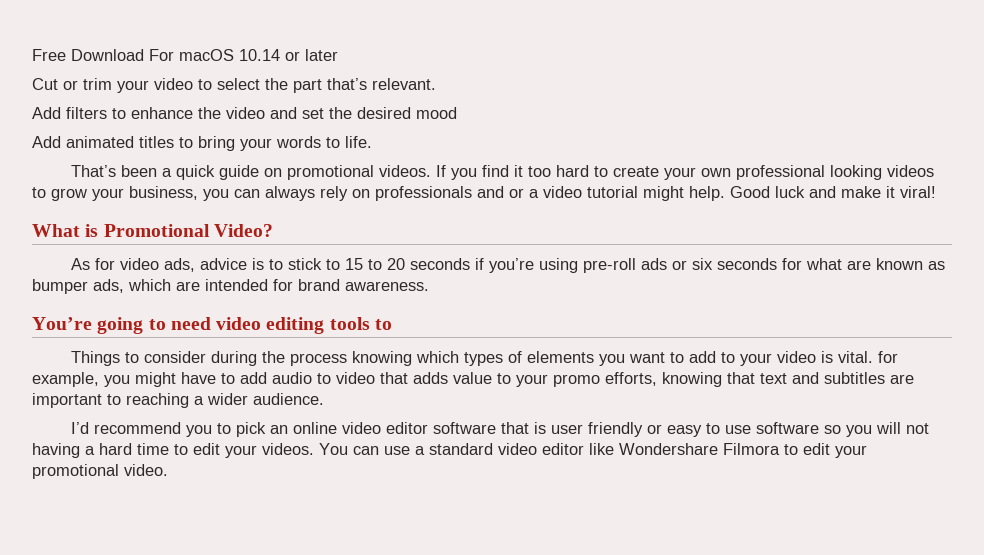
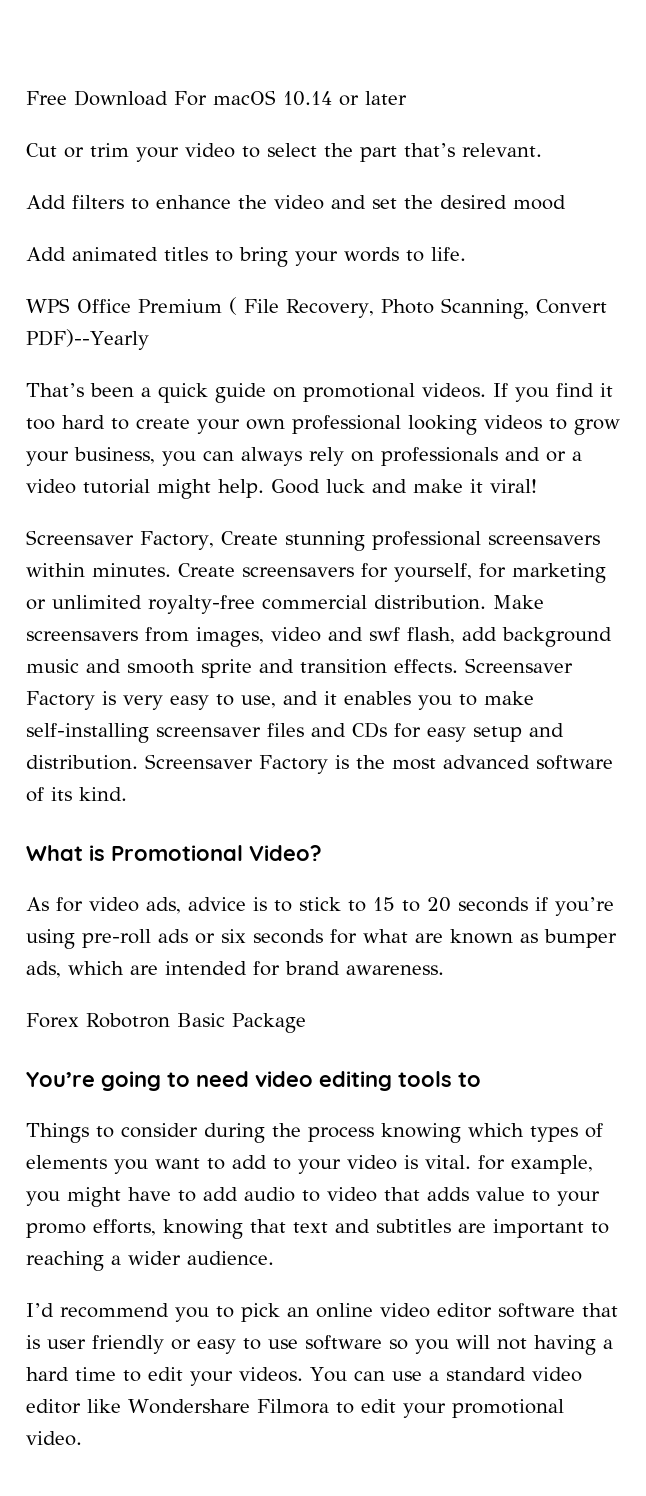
+ WPS Office Premium ( File Recovery, Photo Scanning, Convert PDF)--Yearly
+ Screensaver Factory, Create stunning professional screensavers within minutes. Create screensavers for yourself, for marketing or unlimited royalty-free commercial distribution. Make screensavers from images, video and swf flash, add background music and smooth sprite and transition effects. Screensaver Factory is very easy to use, and it enables you to make self-installing screensaver files and CDs for easy setup and distribution. Screensaver Factory is the most advanced software of its kind.
+ Forex Robotron Basic Package

